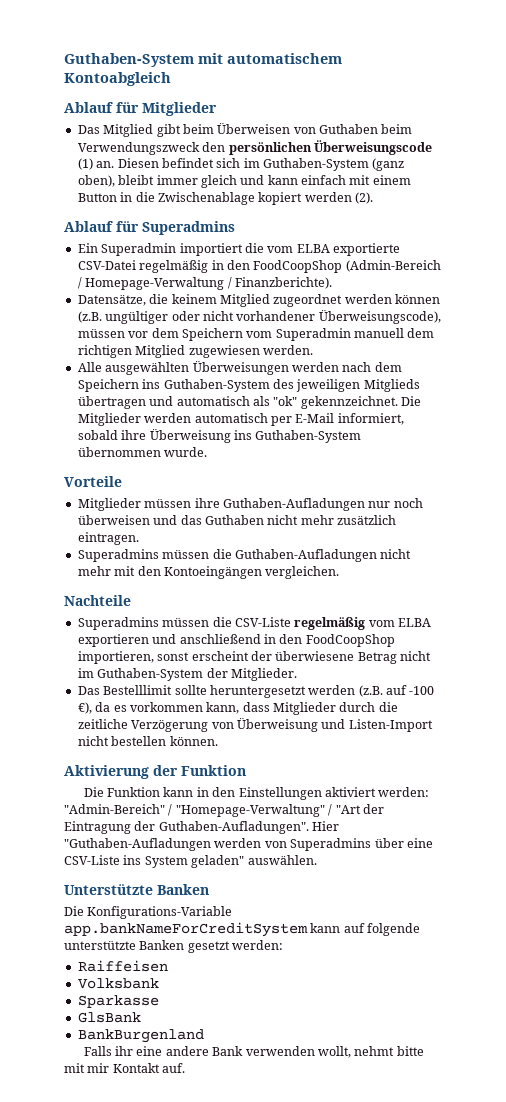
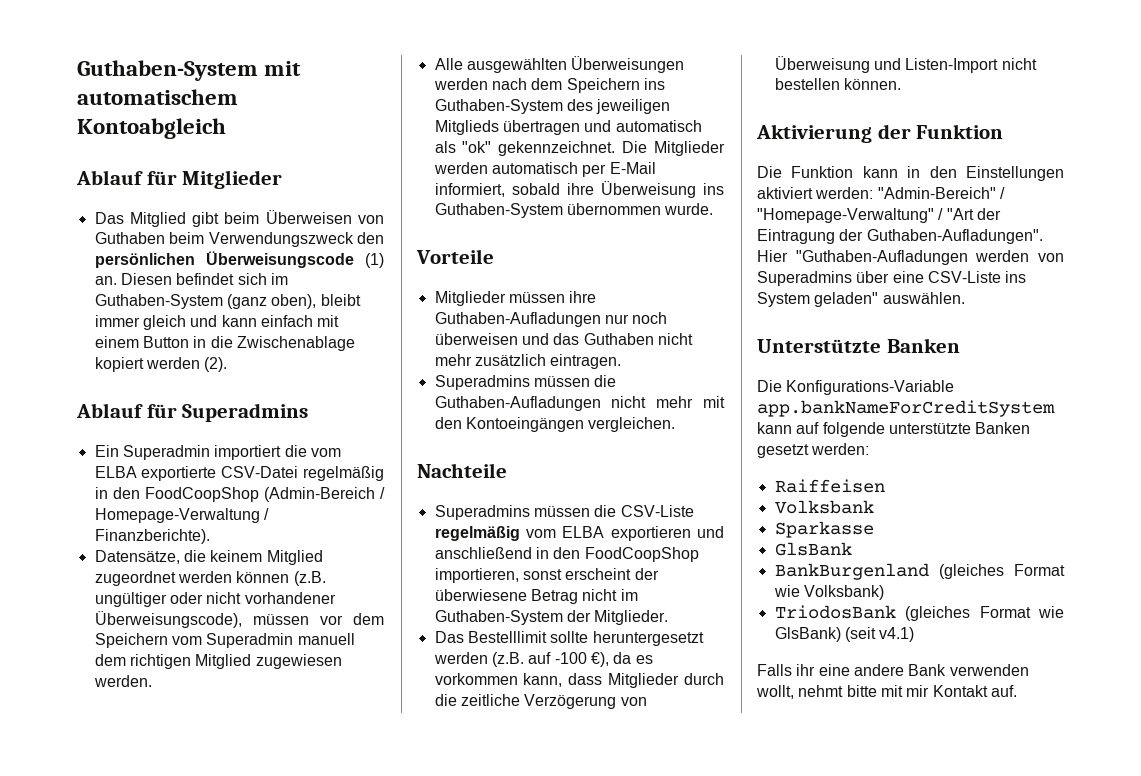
- BankBurgenland
+ BankBurgenland (gleiches Format wie Volksbank)
+ TriodosBank (gleiches Format wie GlsBank) (seit v4.1)

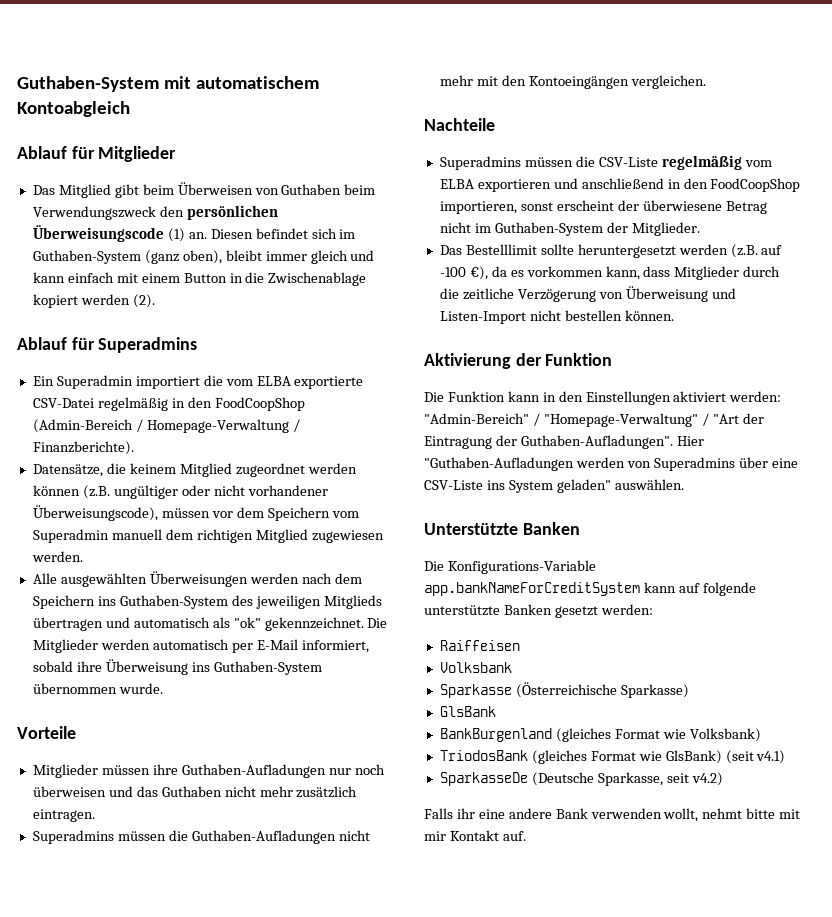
- Sparkasse
+ Sparkasse (Österreichische Sparkasse)
+ SparkasseDe (Deutsche Sparkasse, seit v4.2)

